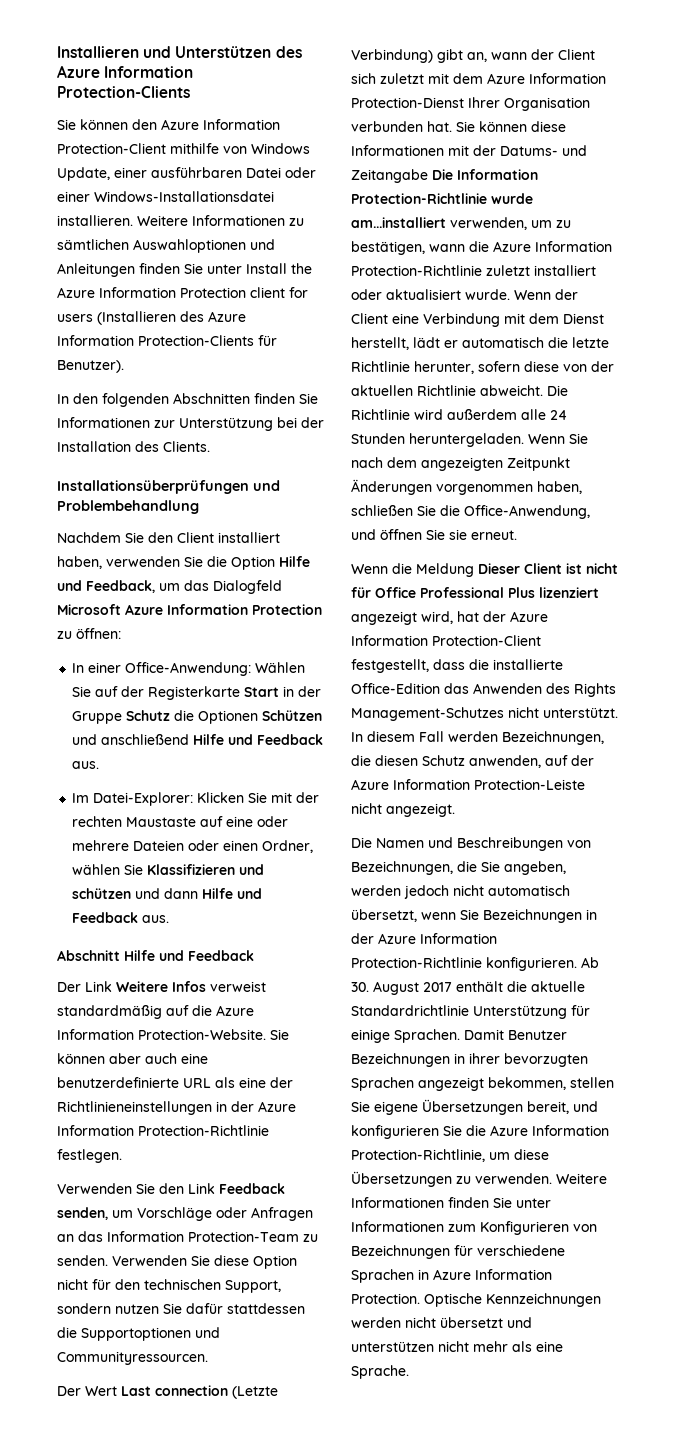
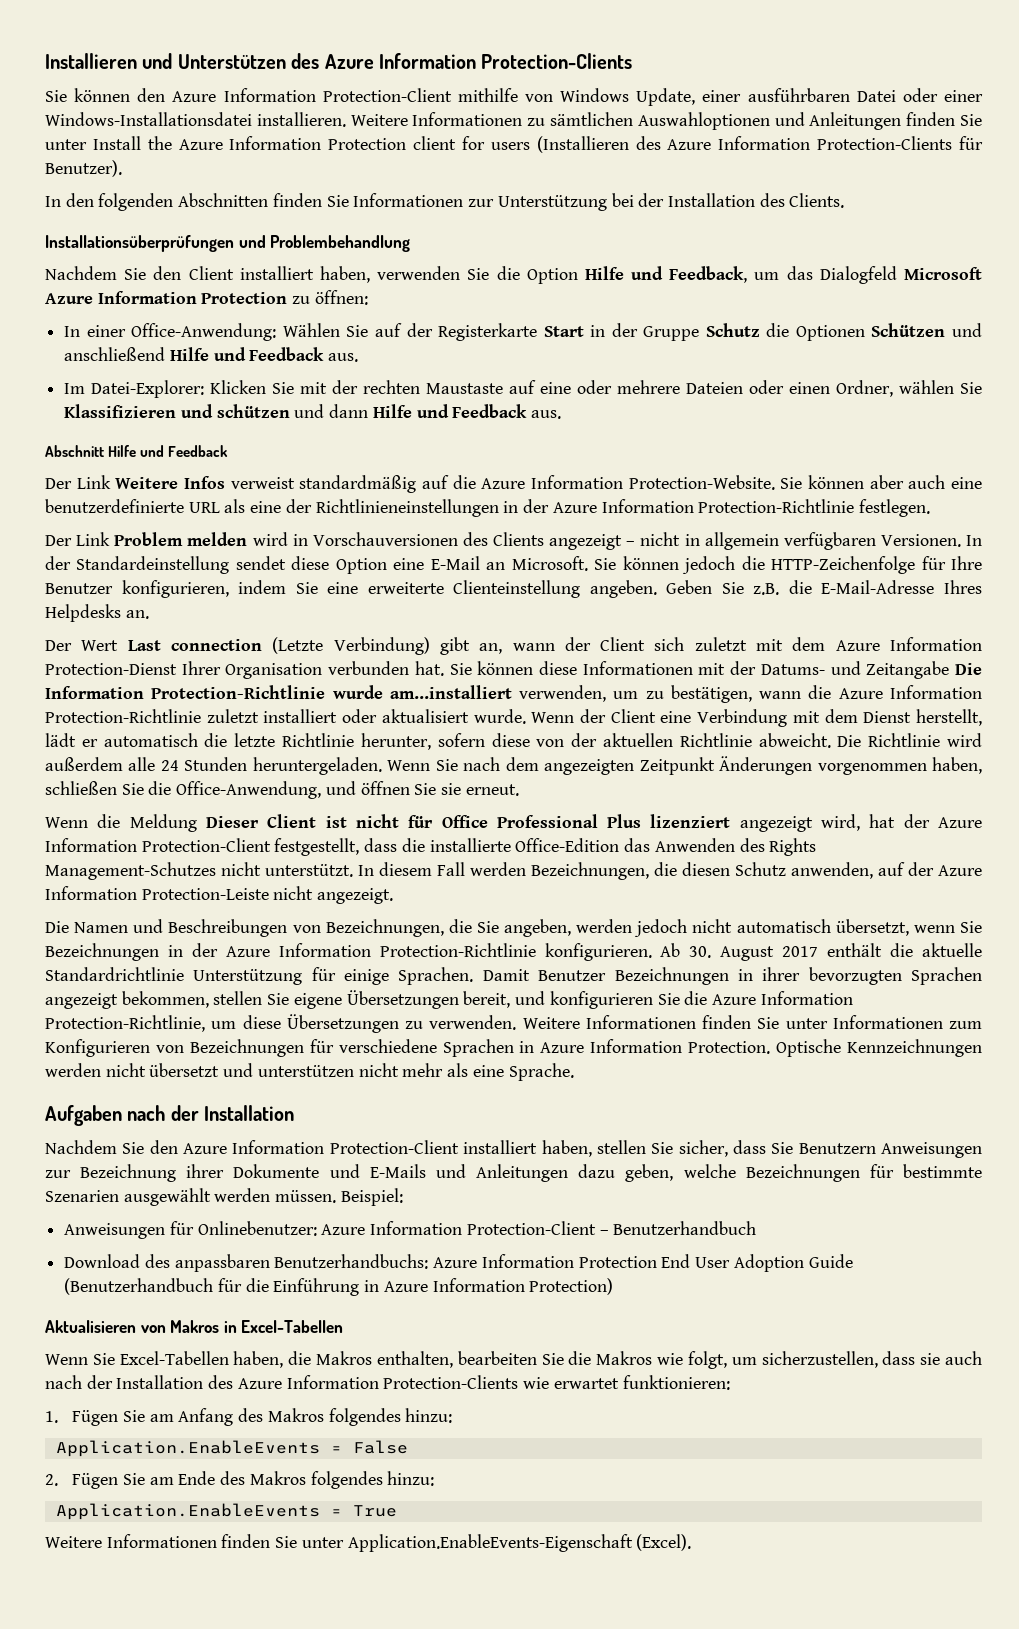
- Verwenden Sie den Link Feedback senden, um Vorschläge oder Anfragen an das Information Protection-Team zu senden. Verwenden Sie diese Option nicht für den technischen Support, sondern nutzen Sie dafür stattdessen die Supportoptionen und Communityressourcen.
+ Der Link Problem melden wird in Vorschauversionen des Clients angezeigt – nicht in allgemein verfügbaren Versionen. In der Standardeinstellung sendet diese Option eine E-Mail an Microsoft. Sie können jedoch die HTTP-Zeichenfolge für Ihre Benutzer konfigurieren, indem Sie eine erweiterte Clienteinstellung angeben. Geben Sie z.B. die E-Mail-Adresse Ihres Helpdesks an.
+ Aufgaben nach der Installation
+ Nachdem Sie den Azure Information Protection-Client installiert haben, stellen Sie sicher, dass Sie Benutzern Anweisungen zur Bezeichnung ihrer Dokumente und E-Mails und Anleitungen dazu geben, welche Bezeichnungen für bestimmte Szenarien ausgewählt werden müssen. Beispiel:
+ Anweisungen für Onlinebenutzer: Azure Information Protection-Client – Benutzerhandbuch
+ Download des anpassbaren Benutzerhandbuchs: Azure Information Protection End User Adoption Guide (Benutzerhandbuch für die Einführung in Azure Information Protection)
+ Aktualisieren von Makros in Excel-Tabellen
+ Wenn Sie Excel-Tabellen haben, die Makros enthalten, bearbeiten Sie die Makros wie folgt, um sicherzustellen, dass sie auch nach der Installation des Azure Information Protection-Clients wie erwartet funktionieren:
+ 1. Fügen Sie am Anfang des Makros folgendes hinzu:
+ Application.EnableEvents = False
+ 2. Fügen Sie am Ende des Makros folgendes hinzu:
+ Application.EnableEvents = True
+ Weitere Informationen finden Sie unter Application.EnableEvents-Eigenschaft (Excel).

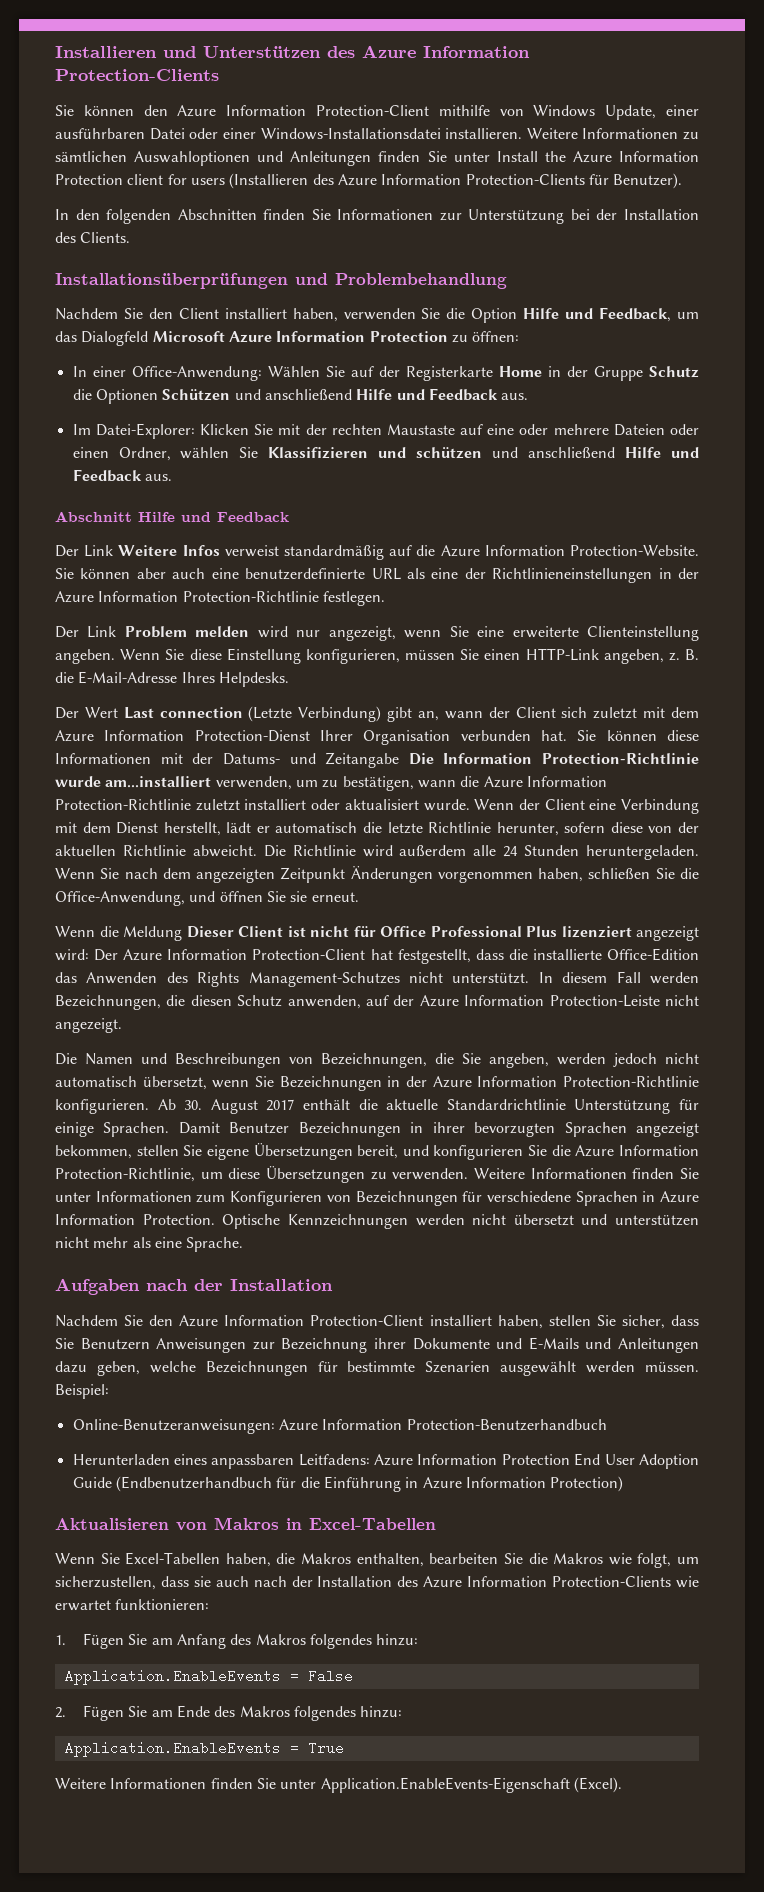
- In einer Office-Anwendung: Wählen Sie auf der Registerkarte Start in der Gruppe Schutz die Optionen Schützen und anschließend Hilfe und Feedback aus.
+ In einer Office-Anwendung: Wählen Sie auf der Registerkarte Home in der Gruppe Schutz die Optionen Schützen und anschließend Hilfe und Feedback aus.
- Im Datei-Explorer: Klicken Sie mit der rechten Maustaste auf eine oder mehrere Dateien oder einen Ordner, wählen Sie Klassifizieren und schützen und dann Hilfe und Feedback aus.
+ Im Datei-Explorer: Klicken Sie mit der rechten Maustaste auf eine oder mehrere Dateien oder einen Ordner, wählen Sie Klassifizieren und schützen und anschließend Hilfe und Feedback aus.
- Der Link Problem melden wird in Vorschauversionen des Clients angezeigt – nicht in allgemein verfügbaren Versionen. In der Standardeinstellung sendet diese Option eine E-Mail an Microsoft. Sie können jedoch die HTTP-Zeichenfolge für Ihre Benutzer konfigurieren, indem Sie eine erweiterte Clienteinstellung angeben.
+ Der Link Problem melden wird nur angezeigt, wenn Sie eine erweiterte Clienteinstellung angeben.
- Geben Sie z.B. die E-Mail-Adresse Ihres Helpdesks an.
+ Wenn Sie diese Einstellung konfigurieren, müssen Sie einen HTTP-Link angeben, z. B. die E-Mail-Adresse Ihres Helpdesks.
- Wenn die Meldung Dieser Client ist nicht für Office Professional Plus lizenziert angezeigt wird, hat der Azure Information Protection-Client festgestellt, dass die installierte Office-Edition das Anwenden des Rights Management-Schutzes nicht unterstützt.
+ Wenn die Meldung Dieser Client ist nicht für Office Professional Plus lizenziert angezeigt wird: Der Azure Information Protection-Client hat festgestellt, dass die installierte Office-Edition das Anwenden des Rights Management-Schutzes nicht unterstützt.
- Anweisungen für Onlinebenutzer: Azure Information Protection-Client – Benutzerhandbuch
- Download des anpassbaren Benutzerhandbuchs: Azure Information Protection End User Adoption Guide (Benutzerhandbuch für die Einführung in Azure Information Protection)
+ Online-Benutzeranweisungen: Azure Information Protection-Benutzerhandbuch
+ Herunterladen eines anpassbaren Leitfadens: Azure Information Protection End User Adoption Guide (Endbenutzerhandbuch für die Einführung in Azure Information Protection)

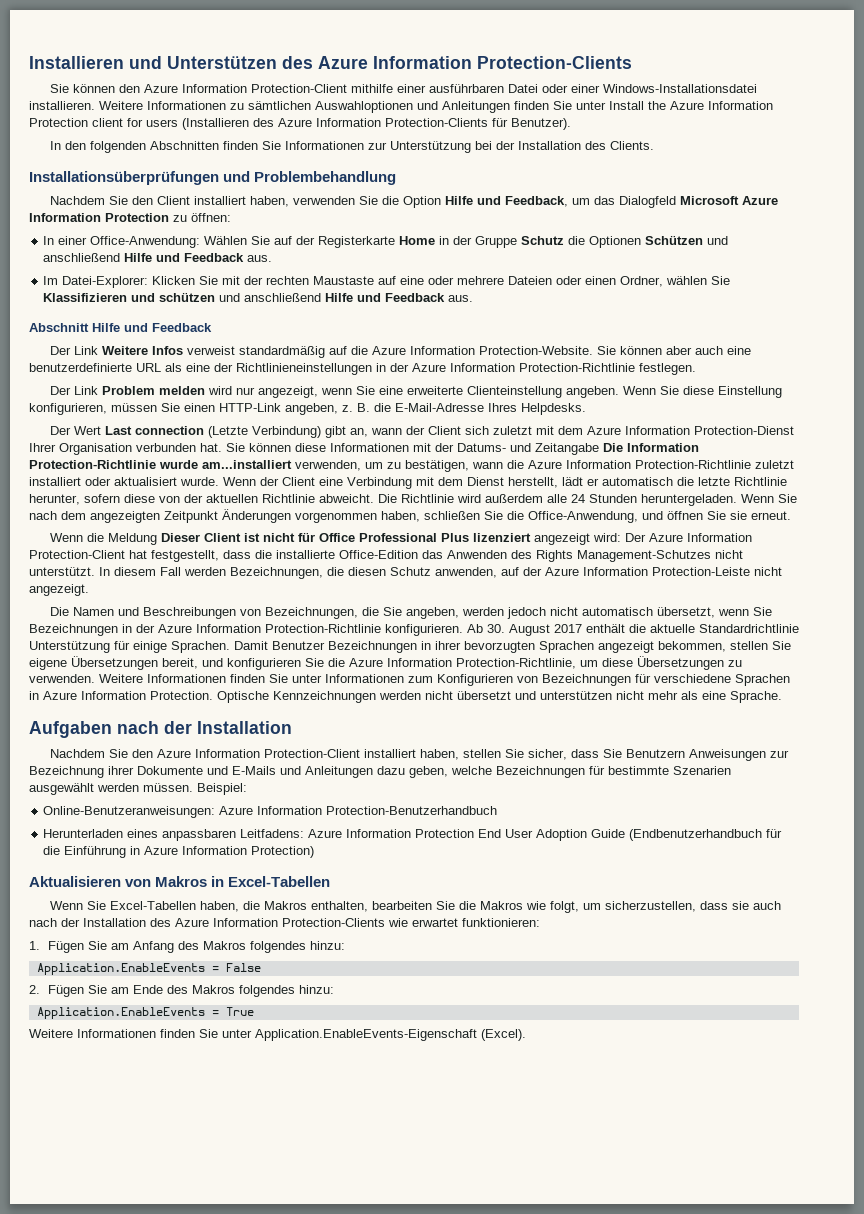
- Sie können den Azure Information Protection-Client mithilfe von Windows Update, einer ausführbaren Datei oder einer Windows-Installationsdatei installieren.
+ Sie können den Azure Information Protection-Client mithilfe einer ausführbaren Datei oder einer Windows-Installationsdatei installieren.

